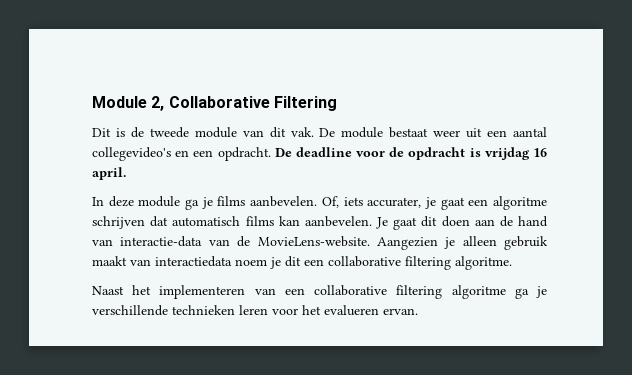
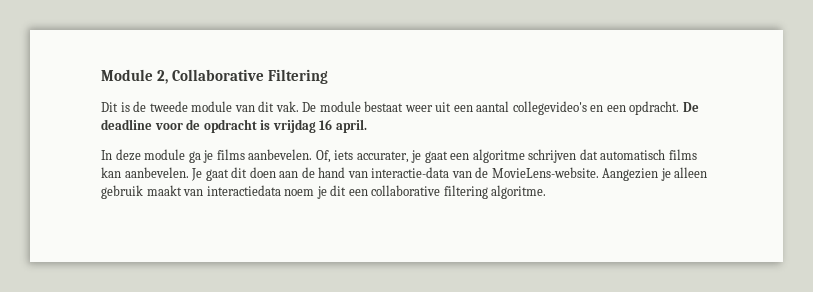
- Naast het implementeren van een collaborative filtering algoritme ga je verschillende technieken leren voor het evalueren ervan.

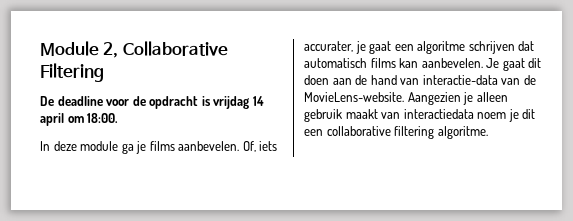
- Dit is de tweede module van dit vak. De module bestaat weer uit een aantal collegevideo's en een opdracht. De deadline voor de opdracht is vrijdag 16 april.
+ De deadline voor de opdracht is vrijdag 14 april om 18:00.

